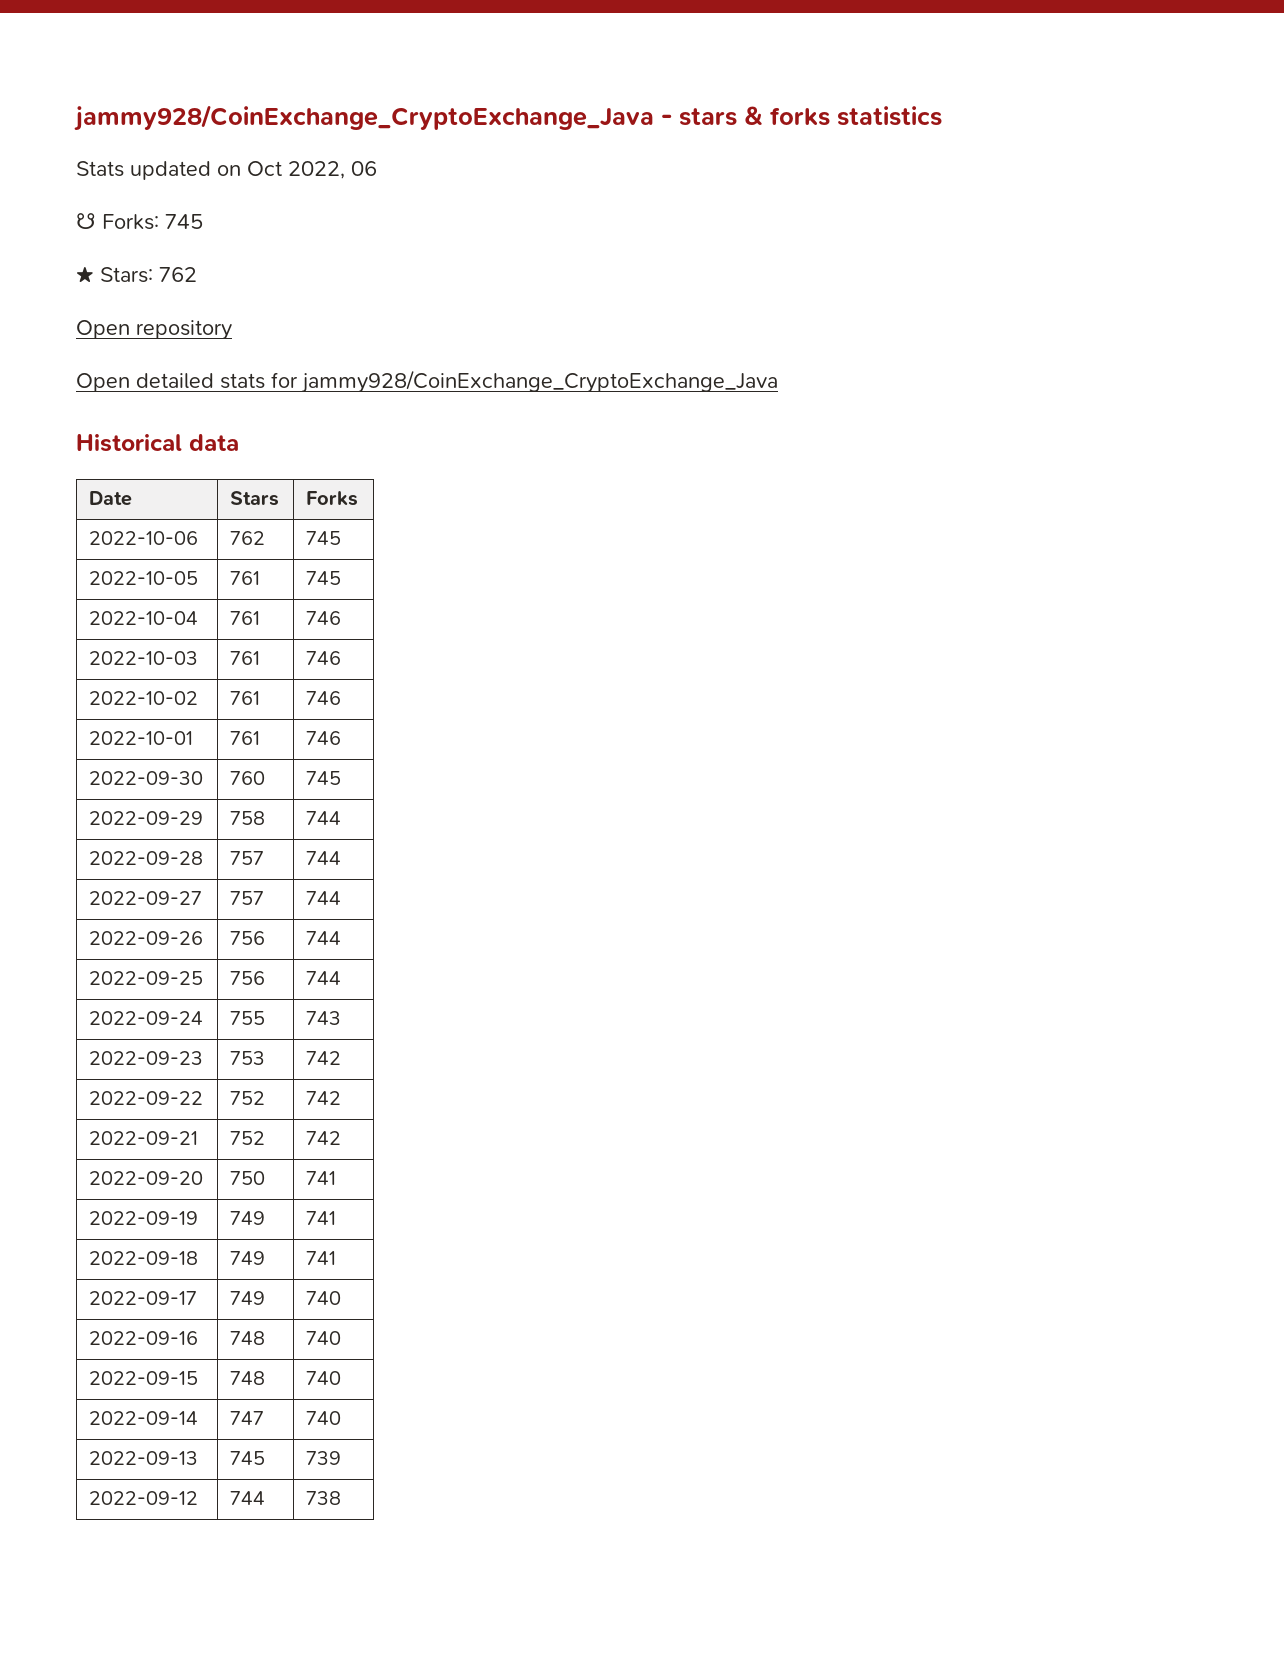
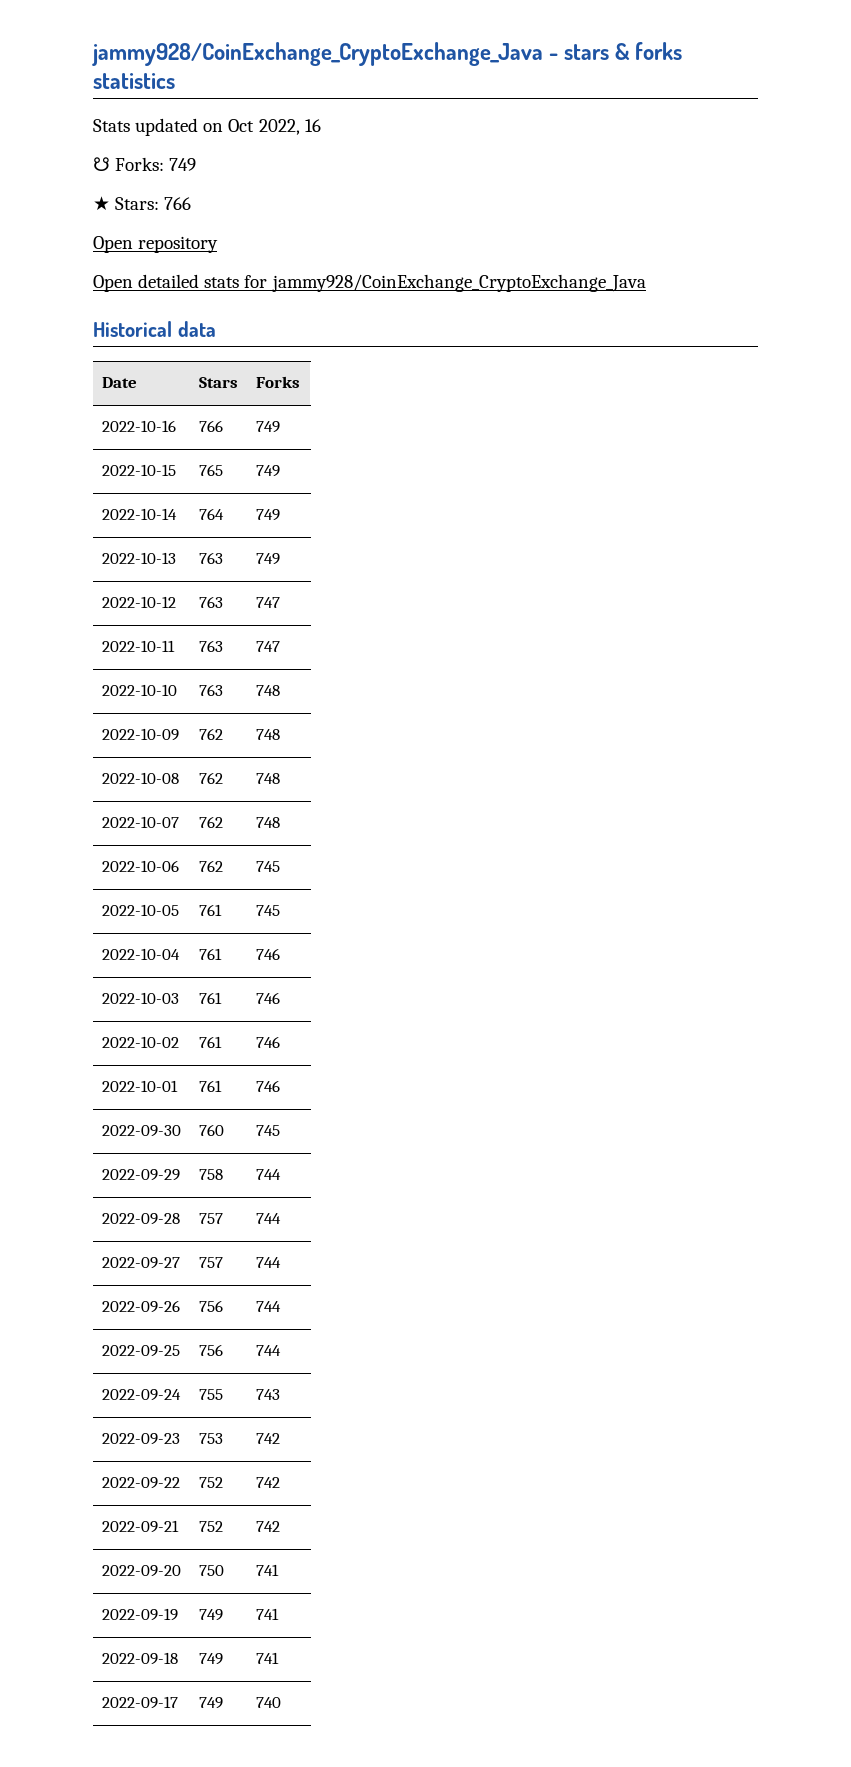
- Stats updated on Oct 2022, 06
+ Stats updated on Oct 2022, 16
- ☋ Forks: 745
+ ☋ Forks: 749
- ★ Stars: 762
+ ★ Stars: 766
+ 2022-10-16 | 766 | 749
+ 2022-10-15 | 765 | 749
+ 2022-10-14 | 764 | 749
+ 2022-10-13 | 763 | 749
+ 2022-10-12 | 763 | 747
+ 2022-10-11 | 763 | 747
+ 2022-10-10 | 763 | 748
+ 2022-10-09 | 762 | 748
+ 2022-10-08 | 762 | 748
+ 2022-10-07 | 762 | 748
- 2022-09-16 | 748 | 740
- 2022-09-15 | 748 | 740
- 2022-09-14 | 747 | 740
- 2022-09-13 | 745 | 739
- 2022-09-12 | 744 | 738

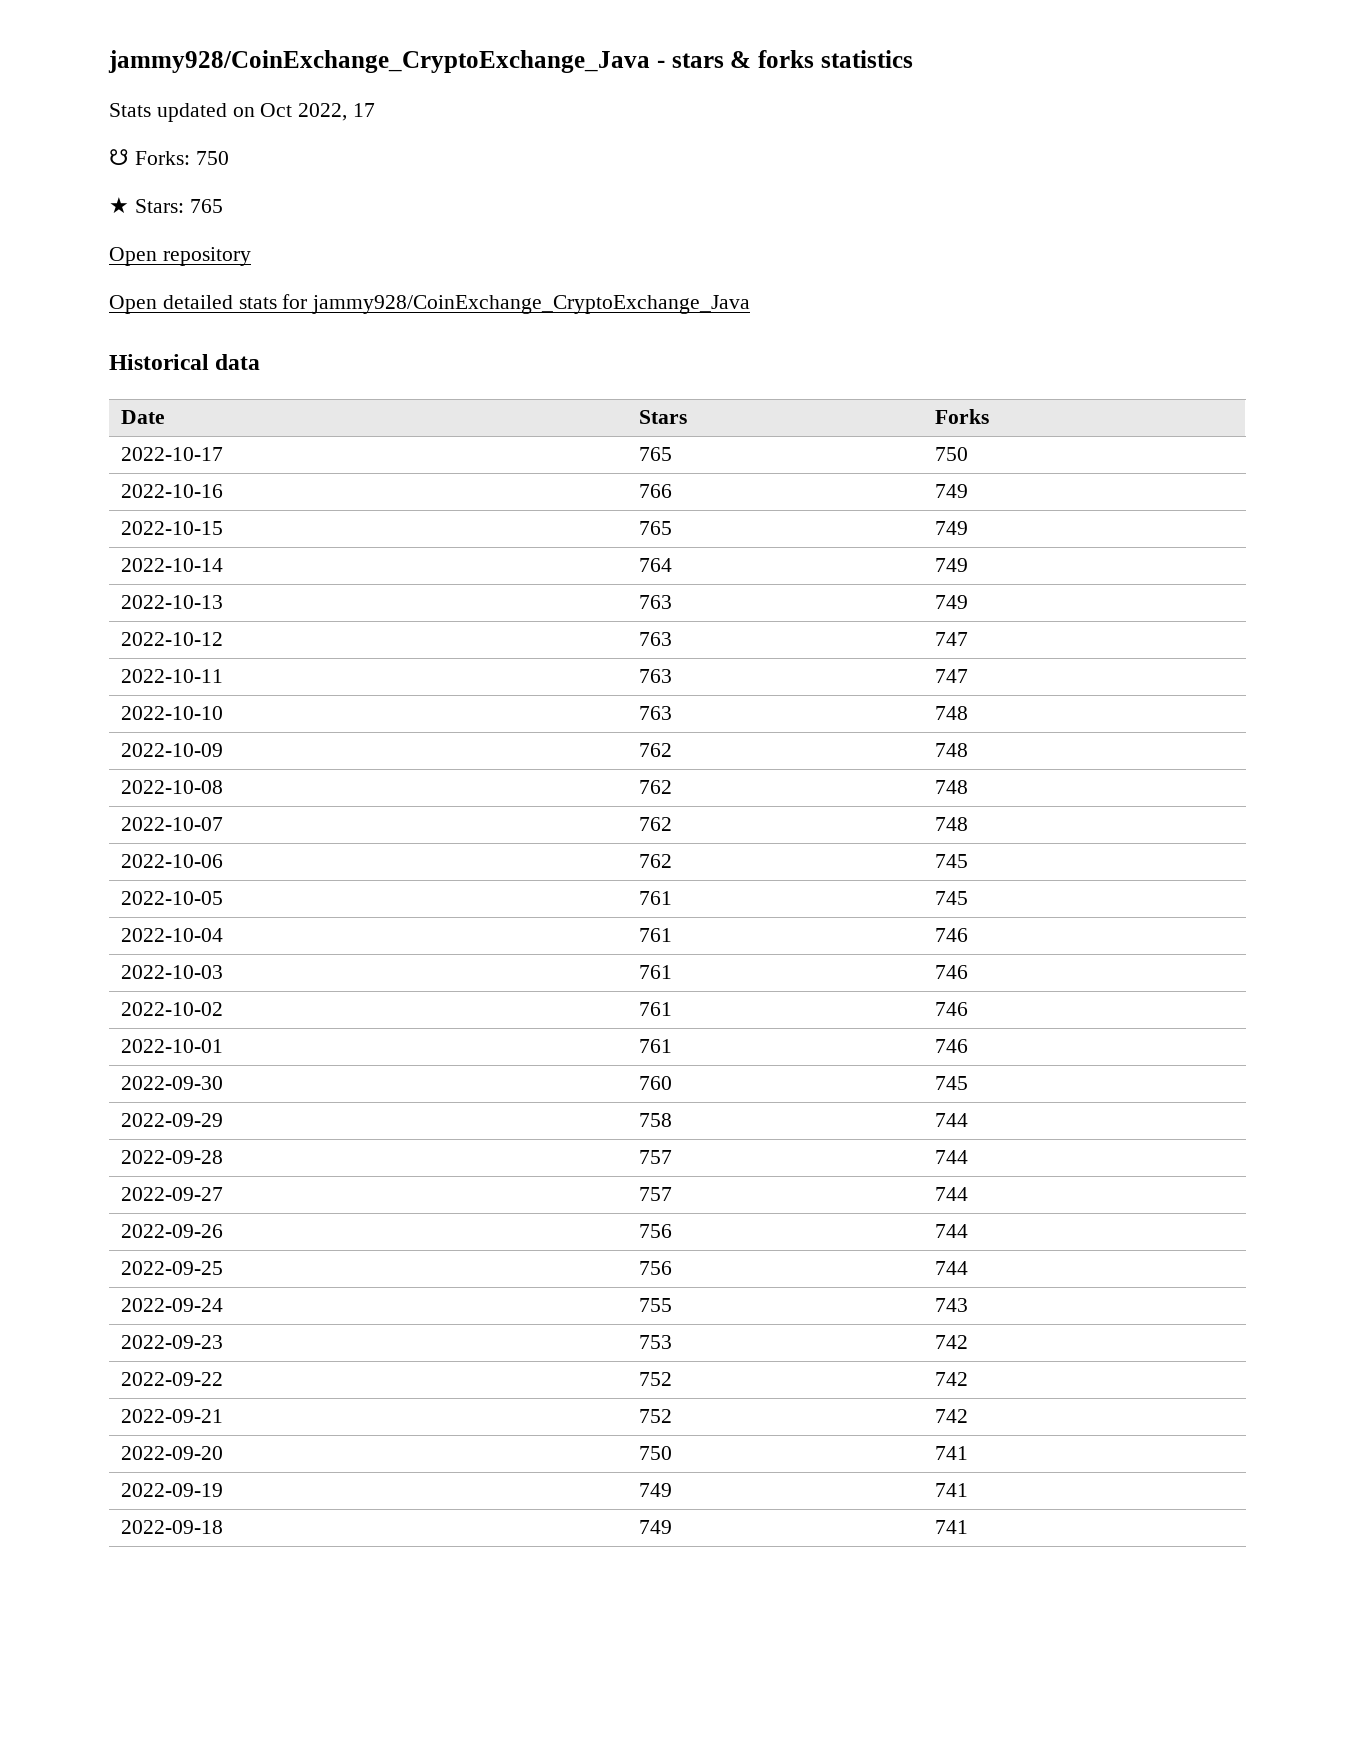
- Stats updated on Oct 2022, 16
+ Stats updated on Oct 2022, 17
- ☋ Forks: 749
+ ☋ Forks: 750
- ★ Stars: 766
+ ★ Stars: 765
+ 2022-10-17 | 765 | 750
- 2022-09-17 | 749 | 740

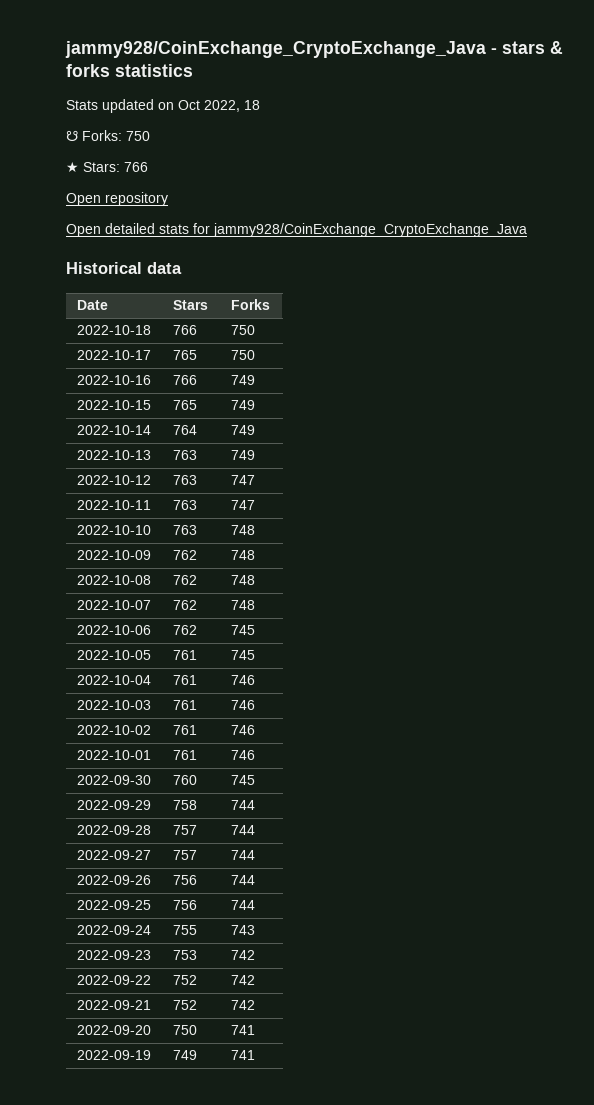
- Stats updated on Oct 2022, 17
+ Stats updated on Oct 2022, 18
- ★ Stars: 765
+ ★ Stars: 766
+ 2022-10-18 | 766 | 750
- 2022-09-18 | 749 | 741

